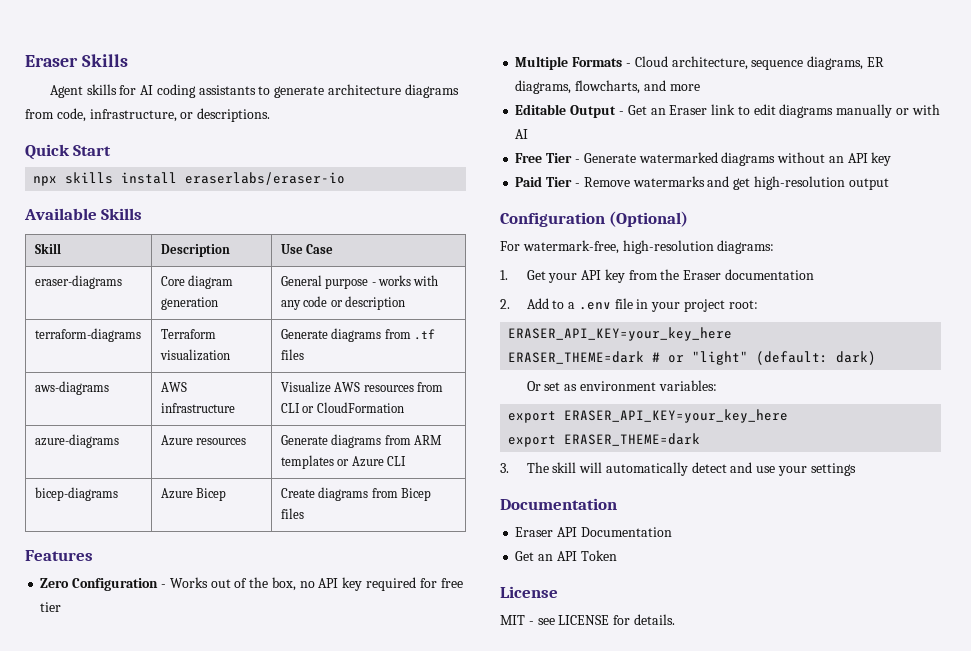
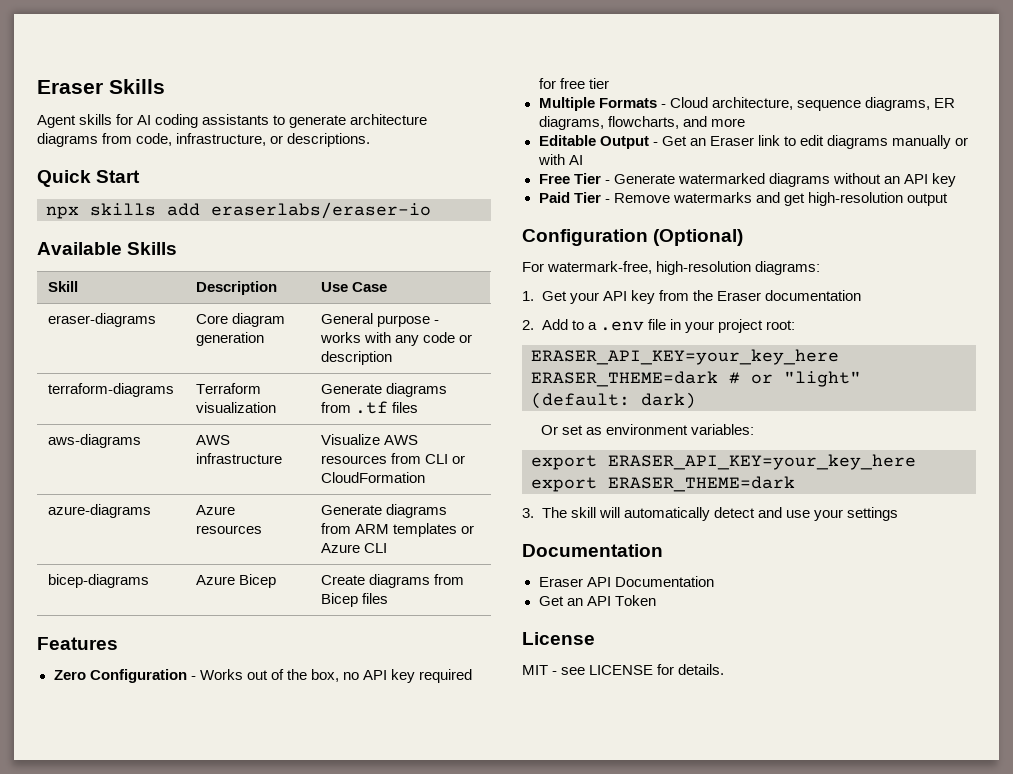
- npx skills install eraserlabs/eraser-io
+ npx skills add eraserlabs/eraser-io

